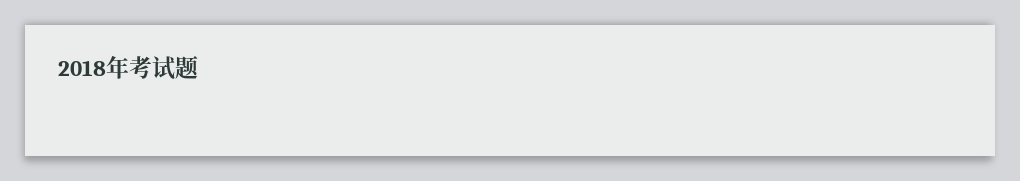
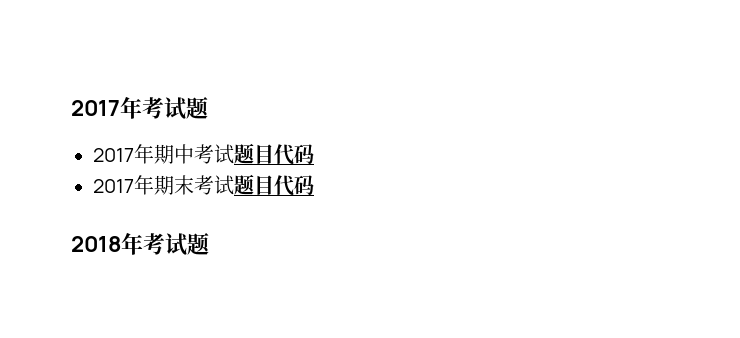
+ 2017年考试题
+ 2017年期中考试题目代码
+ 2017年期末考试题目代码

